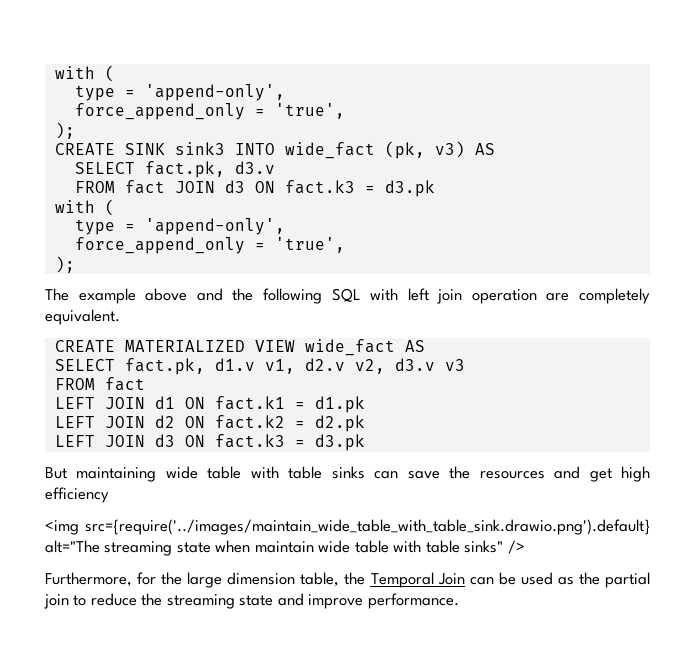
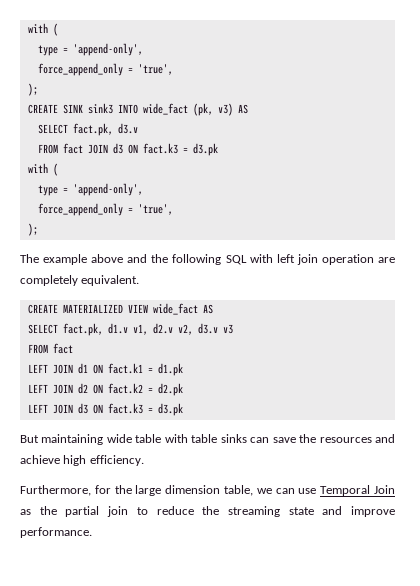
- But maintaining wide table with table sinks can save the resources and get high efficiency
- <img src={require('../images/maintain_wide_table_with_table_sink.drawio.png').default} alt="The streaming state when maintain wide table with table sinks" />
+ But maintaining wide table with table sinks can save the resources and achieve high efficiency.
- Furthermore, for the large dimension table, the Temporal Join can be used as the partial join to reduce the streaming state and improve performance.
+ Furthermore, for the large dimension table, we can use Temporal Join as the partial join to reduce the streaming state and improve performance.

